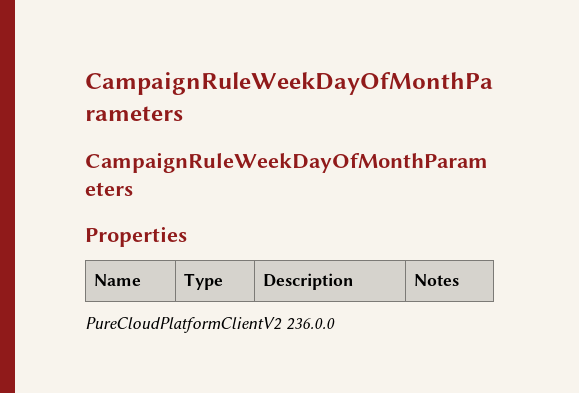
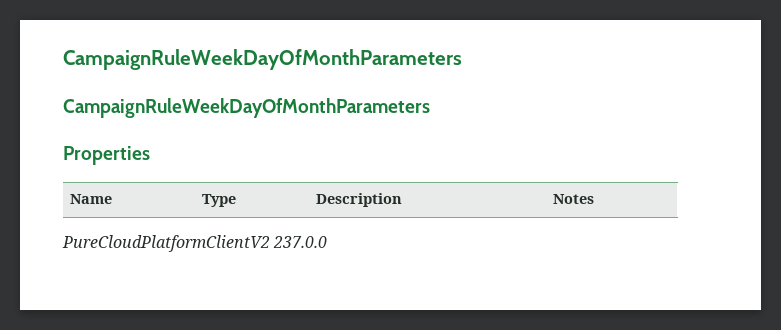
- PureCloudPlatformClientV2 236.0.0
+ PureCloudPlatformClientV2 237.0.0

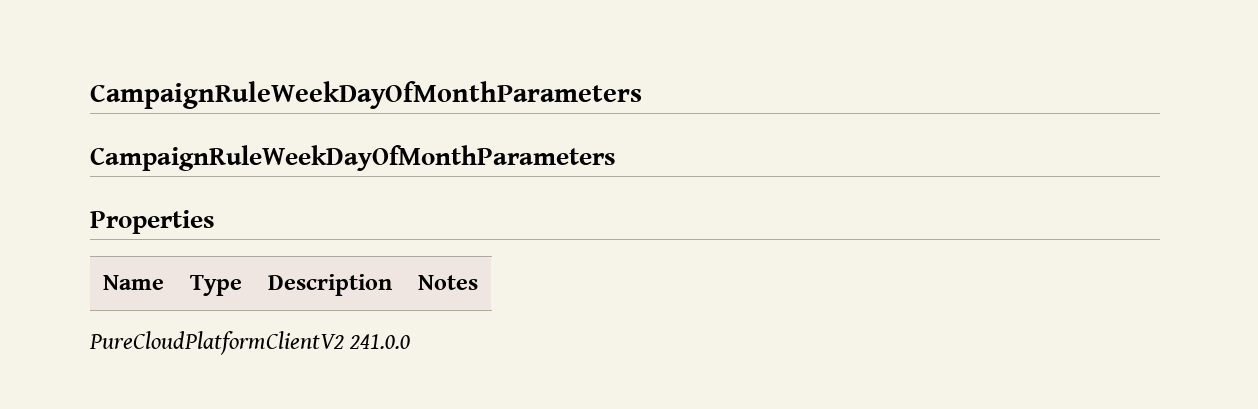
- PureCloudPlatformClientV2 237.0.0
+ PureCloudPlatformClientV2 241.0.0

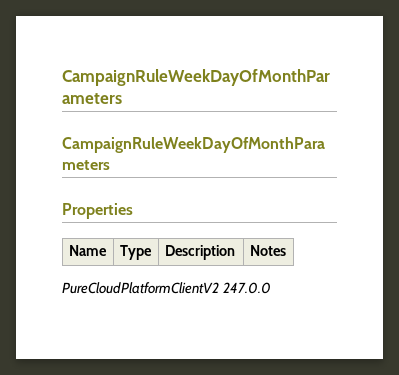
- PureCloudPlatformClientV2 241.0.0
+ PureCloudPlatformClientV2 247.0.0

